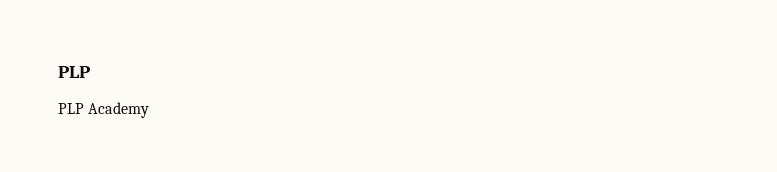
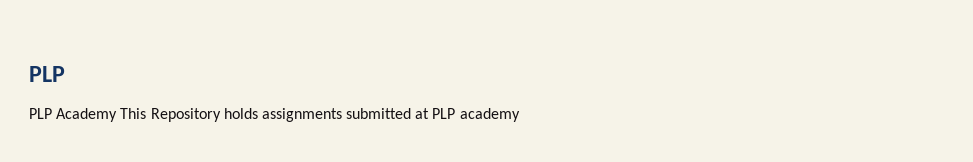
- PLP Academy
+ PLP Academy This Repository holds assignments submitted at PLP academy

